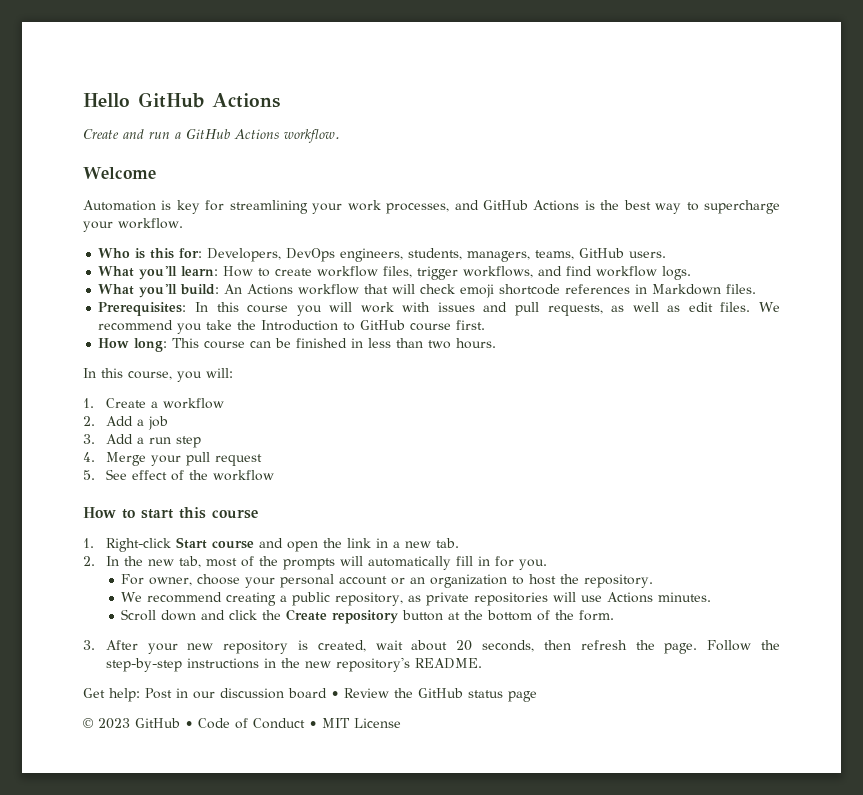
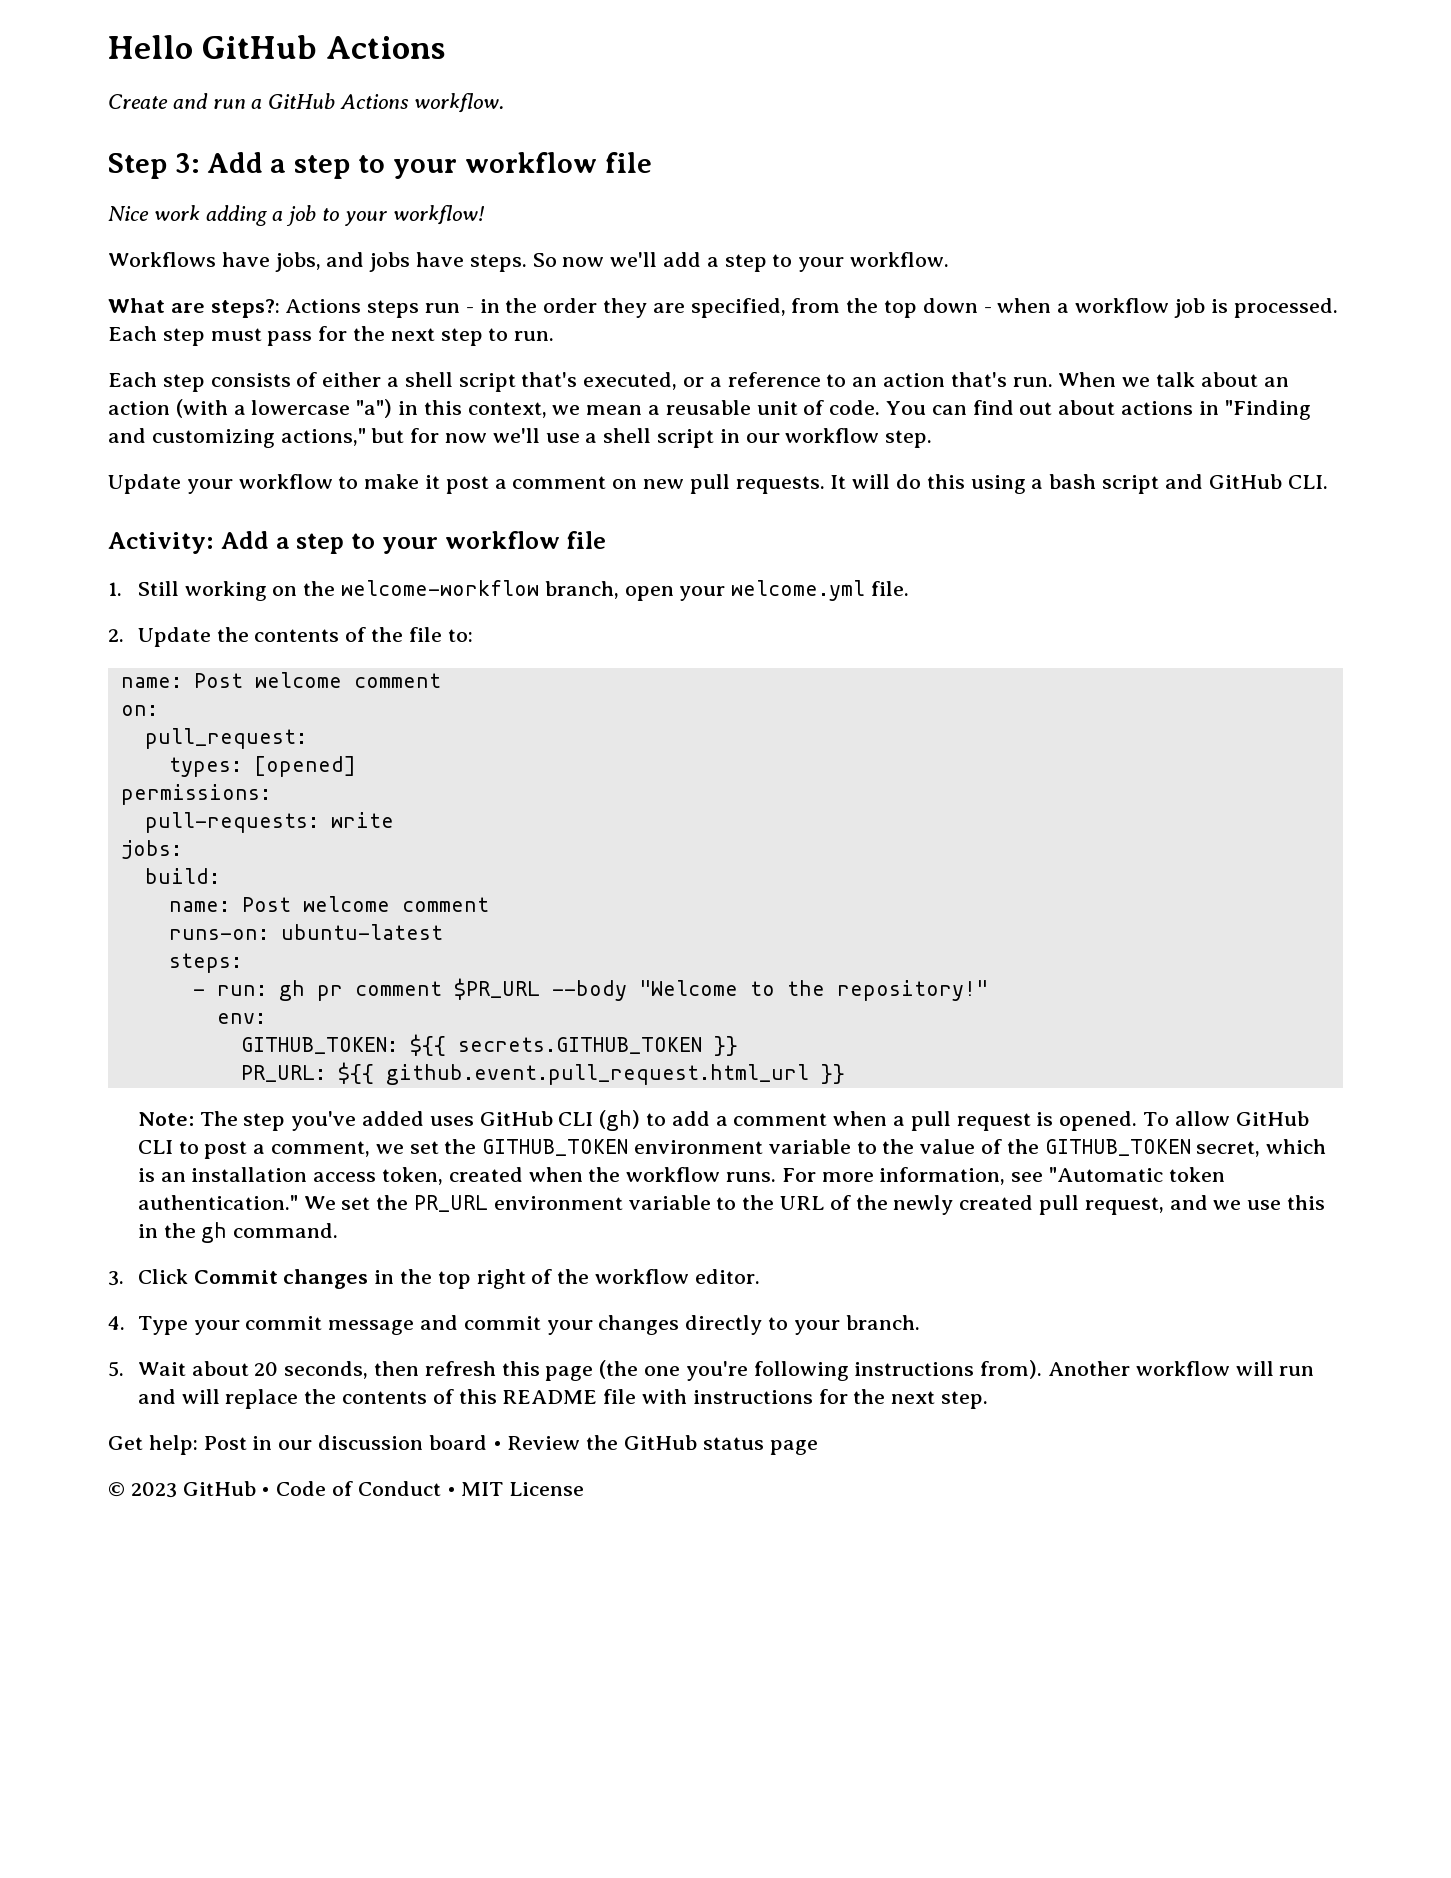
- Welcome
- Automation is key for streamlining your work processes, and GitHub Actions is the best way to supercharge your workflow.
- Who is this for: Developers, DevOps engineers, students, managers, teams, GitHub users.
- What you'll learn: How to create workflow files, trigger workflows, and find workflow logs.
- What you'll build: An Actions workflow that will check emoji shortcode references in Markdown files.
- Prerequisites: In this course you will work with issues and pull requests, as well as edit files. We recommend you take the Introduction to GitHub course first.
- How long: This course can be finished in less than two hours.
- In this course, you will:
- 1. Create a workflow
- 2. Add a job
- 3. Add a run step
- 4. Merge your pull request
- 5. See effect of the workflow
- How to start this course
- 1. Right-click Start course and open the link in a new tab.
- 2. In the new tab, most of the prompts will automatically fill in for you.
- For owner, choose your personal account or an organization to host the repository.
- We recommend creating a public repository, as private repositories will use Actions minutes.
- Scroll down and click the Create repository button at the bottom of the form.
- 3. After your new repository is created, wait about 20 seconds, then refresh the page. Follow the step-by-step instructions in the new repository's README.
+ Step 3: Add a step to your workflow file
+ Nice work adding a job to your workflow!
+ Workflows have jobs, and jobs have steps. So now we'll add a step to your workflow.
+ What are steps?: Actions steps run - in the order they are specified, from the top down - when a workflow job is processed. Each step must pass for the next step to run.
+ Each step consists of either a shell script that's executed, or a reference to an action that's run. When we talk about an action (with a lowercase "a") in this context, we mean a reusable unit of code. You can find out about actions in "Finding and customizing actions," but for now we'll use a shell script in our workflow step.
+ Update your workflow to make it post a comment on new pull requests. It will do this using a bash script and GitHub CLI.
+ Activity: Add a step to your workflow file
+ 1. Still working on the welcome-workflow branch, open your welcome.yml file.
+ 2. Update the contents of the file to:
+ name: Post welcome comment
+ on:
+ pull_request:
+ types: [opened]
+ permissions:
+ pull-requests: write
+ jobs:
+ build:
+ name: Post welcome comment
+ runs-on: ubuntu-latest
+ steps:
+ - run: gh pr comment $PR_URL --body "Welcome to the repository!"
+ env:
+ GITHUB_TOKEN: ${{ secrets.GITHUB_TOKEN }}
+ PR_URL: ${{ github.event.pull_request.html_url }}
+ Note: The step you've added uses GitHub CLI (gh) to add a comment when a pull request is opened. To allow GitHub CLI to post a comment, we set the GITHUB_TOKEN environment variable to the value of the GITHUB_TOKEN secret, which is an installation access token, created when the workflow runs. For more information, see "Automatic token authentication." We set the PR_URL environment variable to the URL of the newly created pull request, and we use this in the gh command.
+ 3. Click Commit changes in the top right of the workflow editor.
+ 4. Type your commit message and commit your changes directly to your branch.
+ 5. Wait about 20 seconds, then refresh this page (the one you're following instructions from). Another workflow will run and will replace the contents of this README file with instructions for the next step.

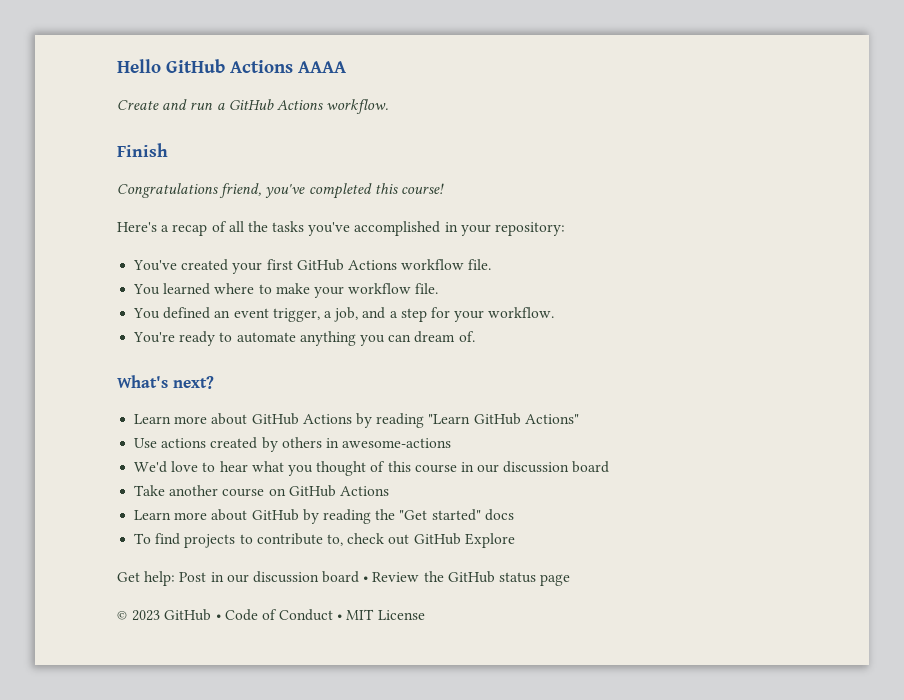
- Hello GitHub Actions
+ Hello GitHub Actions AAAA
- Step 3: Add a step to your workflow file
- Nice work adding a job to your workflow!
- Workflows have jobs, and jobs have steps. So now we'll add a step to your workflow.
- What are steps?: Actions steps run - in the order they are specified, from the top down - when a workflow job is processed. Each step must pass for the next step to run.
- Each step consists of either a shell script that's executed, or a reference to an action that's run. When we talk about an action (with a lowercase "a") in this context, we mean a reusable unit of code. You can find out about actions in "Finding and customizing actions," but for now we'll use a shell script in our workflow step.
- Update your workflow to make it post a comment on new pull requests. It will do this using a bash script and GitHub CLI.
- Activity: Add a step to your workflow file
- 1. Still working on the welcome-workflow branch, open your welcome.yml file.
- 2. Update the contents of the file to:
- name: Post welcome comment
- on:
- pull_request:
- types: [opened]
- permissions:
- pull-requests: write
- jobs:
- build:
- name: Post welcome comment
- runs-on: ubuntu-latest
- steps:
- - run: gh pr comment $PR_URL --body "Welcome to the repository!"
- env:
- GITHUB_TOKEN: ${{ secrets.GITHUB_TOKEN }}
- PR_URL: ${{ github.event.pull_request.html_url }}
- Note: The step you've added uses GitHub CLI (gh) to add a comment when a pull request is opened. To allow GitHub CLI to post a comment, we set the GITHUB_TOKEN environment variable to the value of the GITHUB_TOKEN secret, which is an installation access token, created when the workflow runs. For more information, see "Automatic token authentication." We set the PR_URL environment variable to the URL of the newly created pull request, and we use this in the gh command.
- 3. Click Commit changes in the top right of the workflow editor.
- 4. Type your commit message and commit your changes directly to your branch.
- 5. Wait about 20 seconds, then refresh this page (the one you're following instructions from). Another workflow will run and will replace the contents of this README file with instructions for the next step.
+ Finish
+ Congratulations friend, you've completed this course!
+ Here's a recap of all the tasks you've accomplished in your repository:
+ You've created your first GitHub Actions workflow file.
+ You learned where to make your workflow file.
+ You defined an event trigger, a job, and a step for your workflow.
+ You're ready to automate anything you can dream of.
+ What's next?
+ Learn more about GitHub Actions by reading "Learn GitHub Actions"
+ Use actions created by others in awesome-actions
+ We'd love to hear what you thought of this course in our discussion board
+ Take another course on GitHub Actions
+ Learn more about GitHub by reading the "Get started" docs
+ To find projects to contribute to, check out GitHub Explore

